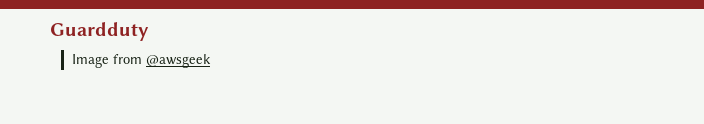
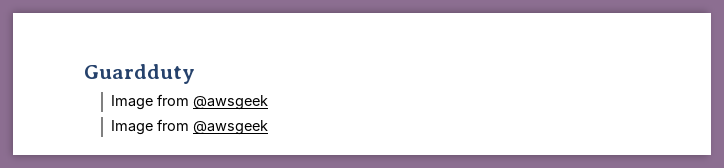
  Guardduty
+ Image from @awsgeek

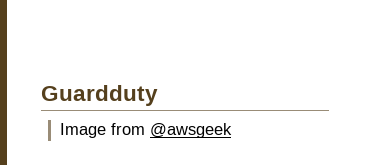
  Guardduty
- Image from @awsgeek

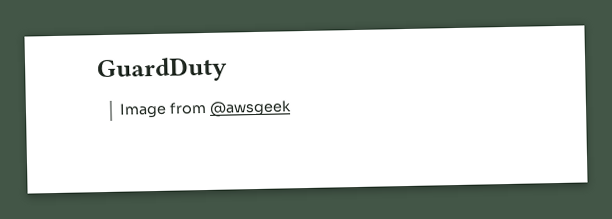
- Guardduty
+ GuardDuty

